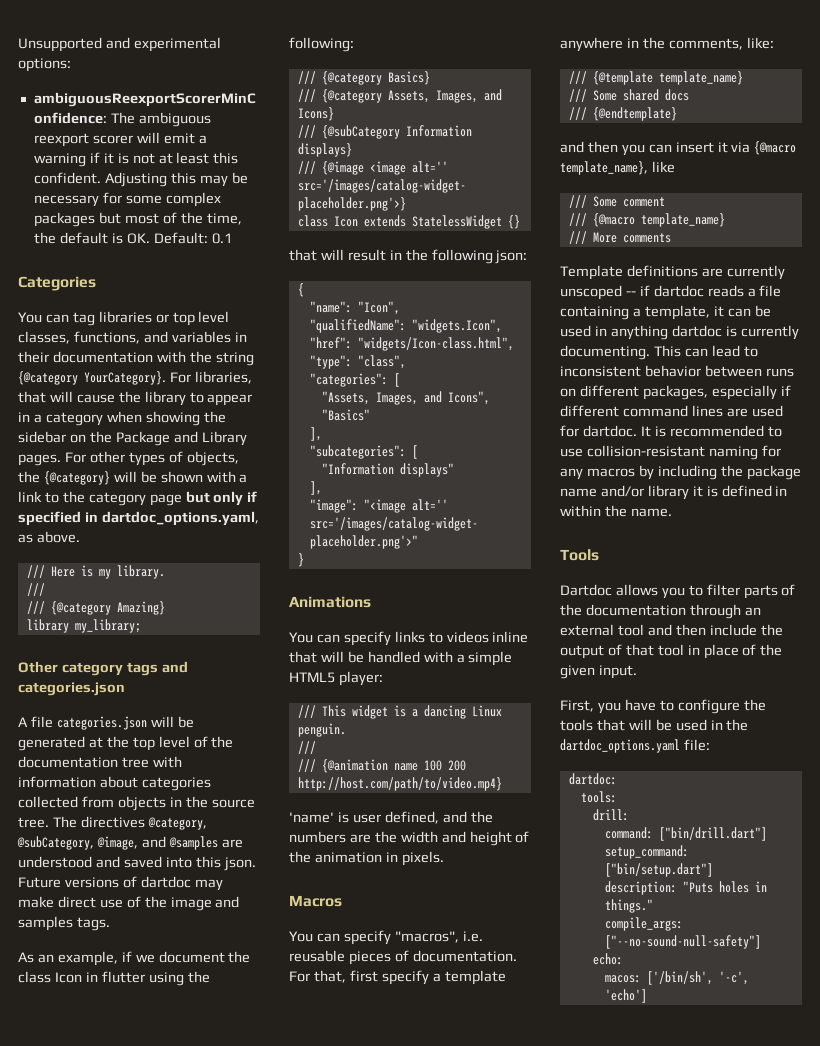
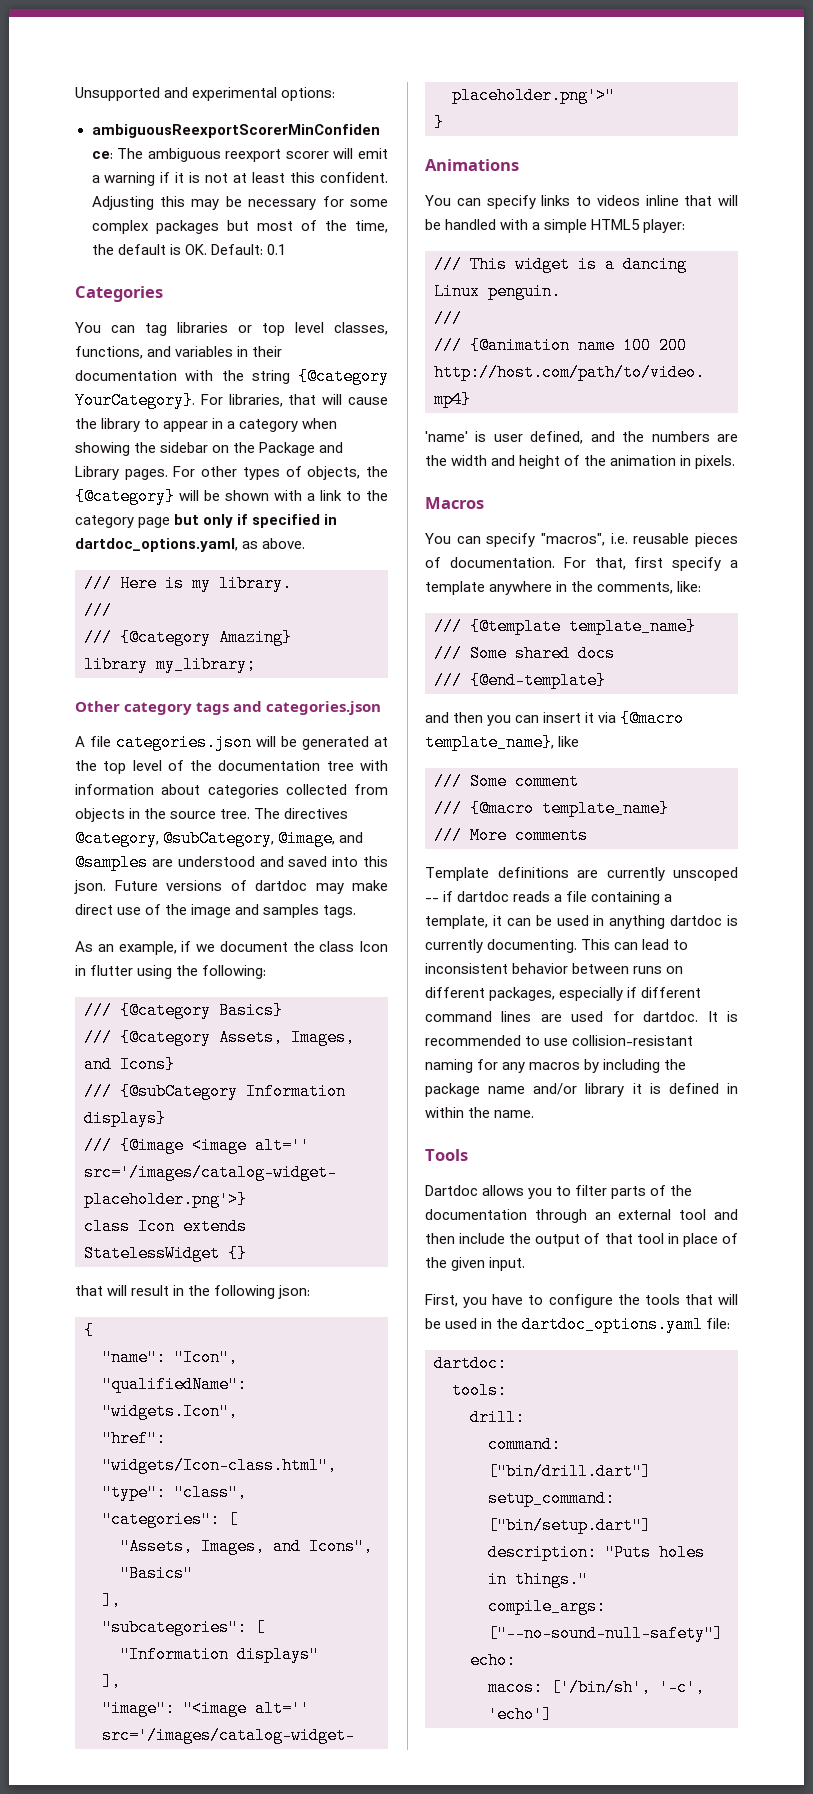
- /// {@endtemplate}
+ /// {@end-template}

